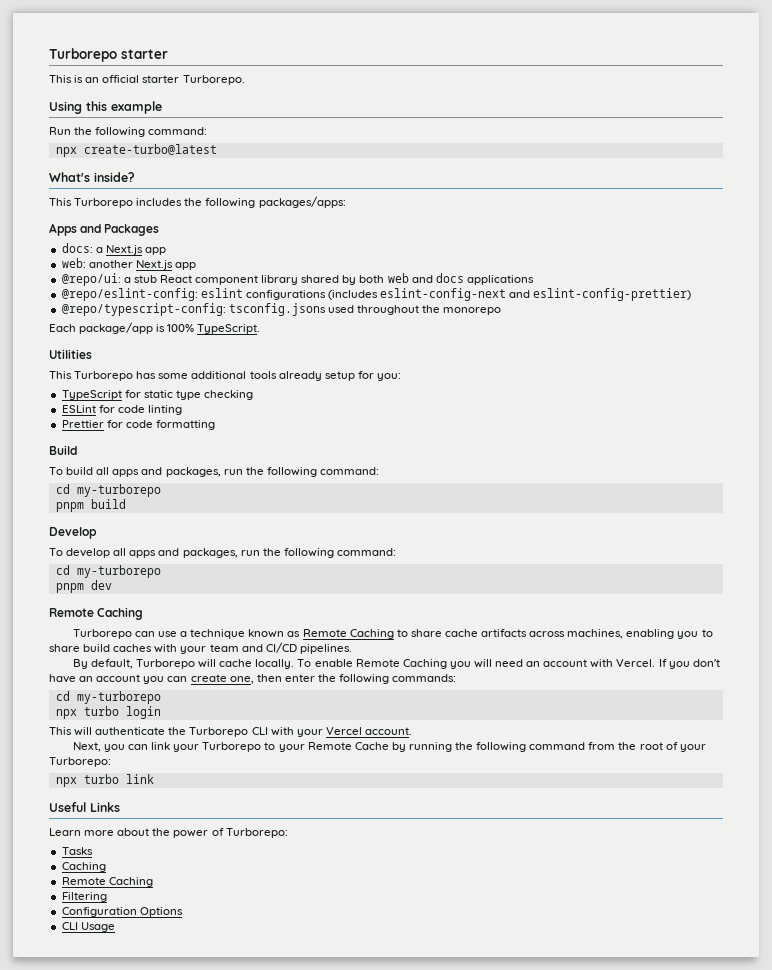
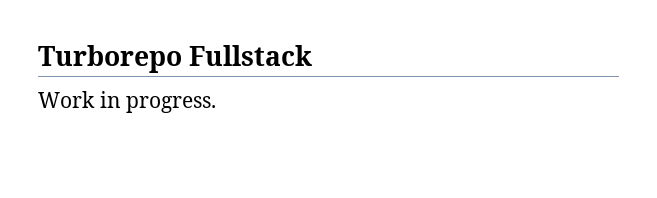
- Turborepo starter
- This is an official starter Turborepo.
- Using this example
- Run the following command:
- npx create-turbo@latest
- What's inside?
- This Turborepo includes the following packages/apps:
- Apps and Packages
- docs: a Next.js app
- web: another Next.js app
- @repo/ui: a stub React component library shared by both web and docs applications
- @repo/eslint-config: eslint configurations (includes eslint-config-next and eslint-config-prettier)
- @repo/typescript-config: tsconfig.jsons used throughout the monorepo
- Each package/app is 100% TypeScript.
- Utilities
- This Turborepo has some additional tools already setup for you:
- TypeScript for static type checking
- ESLint for code linting
- Prettier for code formatting
- Build
- To build all apps and packages, run the following command:
- cd my-turborepo
- pnpm build
- Develop
- To develop all apps and packages, run the following command:
- cd my-turborepo
- pnpm dev
- Remote Caching
- Turborepo can use a technique known as Remote Caching to share cache artifacts across machines, enabling you to share build caches with your team and CI/CD pipelines.
- By default, Turborepo will cache locally. To enable Remote Caching you will need an account with Vercel. If you don't have an account you can create one, then enter the following commands:
- cd my-turborepo
- npx turbo login
- This will authenticate the Turborepo CLI with your Vercel account.
- Next, you can link your Turborepo to your Remote Cache by running the following command from the root of your Turborepo:
- npx turbo link
- Useful Links
- Learn more about the power of Turborepo:
- Tasks
- Caching
- Remote Caching
- Filtering
- Configuration Options
- CLI Usage
+ Turborepo Fullstack
+ Work in progress.

